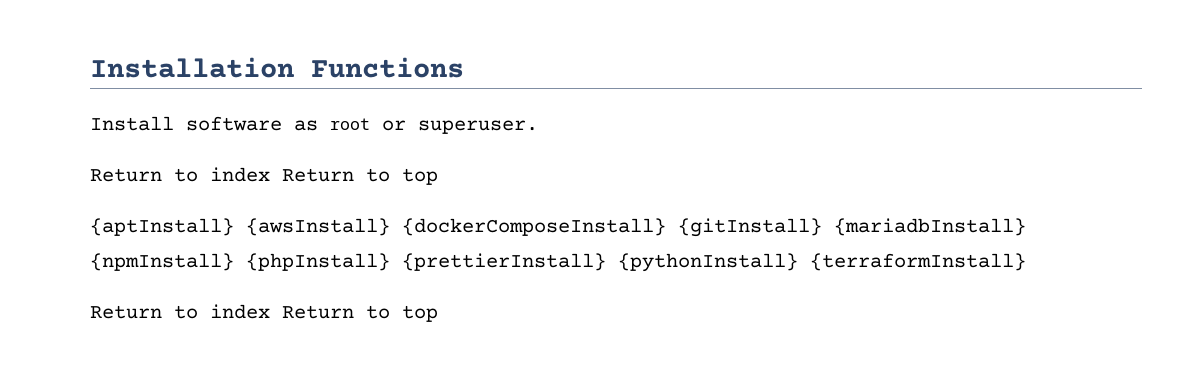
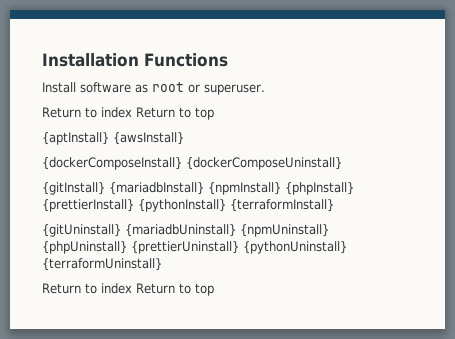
- {aptInstall} {awsInstall} {dockerComposeInstall} {gitInstall} {mariadbInstall} {npmInstall} {phpInstall} {prettierInstall} {pythonInstall} {terraformInstall}
+ {aptInstall} {awsInstall}
+ {dockerComposeInstall} {dockerComposeUninstall}
+ {gitInstall} {mariadbInstall} {npmInstall} {phpInstall} {prettierInstall} {pythonInstall} {terraformInstall}
+ {gitUninstall} {mariadbUninstall} {npmUninstall} {phpUninstall} {prettierUninstall} {pythonUninstall} {terraformUninstall}

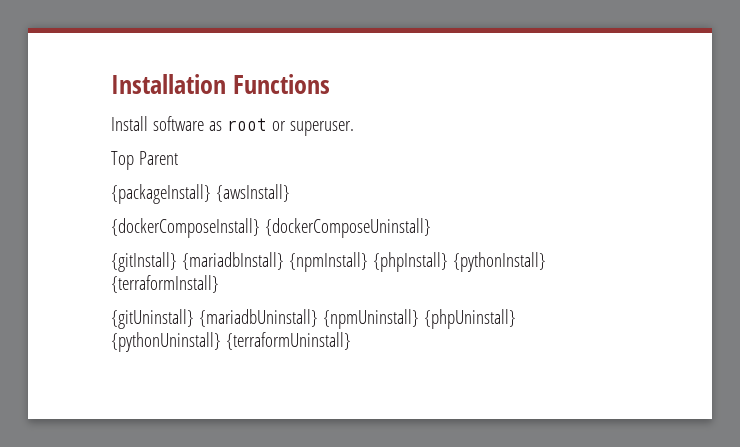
  Install software as root or superuser.
- Return to index Return to top
- {aptInstall} {awsInstall}
+ Top Parent
+ {packageInstall} {awsInstall}
- {gitInstall} {mariadbInstall} {npmInstall} {phpInstall} {prettierInstall} {pythonInstall} {terraformInstall}
+ {gitInstall} {mariadbInstall} {npmInstall} {phpInstall} {pythonInstall} {terraformInstall}
- {gitUninstall} {mariadbUninstall} {npmUninstall} {phpUninstall} {prettierUninstall} {pythonUninstall} {terraformUninstall}
- Return to index Return to top
+ {gitUninstall} {mariadbUninstall} {npmUninstall} {phpUninstall} {pythonUninstall} {terraformUninstall}

